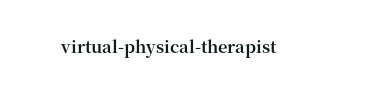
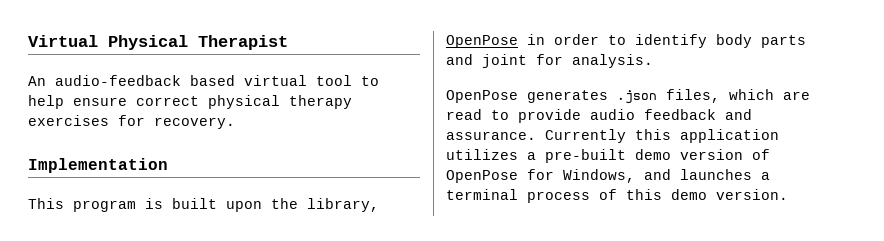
- virtual-physical-therapist
+ Virtual Physical Therapist
+ An audio-feedback based virtual tool to help ensure correct physical therapy exercises for recovery.
+ Implementation
+ This program is built upon the library, OpenPose in order to identify body parts and joint for analysis.
+ OpenPose generates .json files, which are read to provide audio feedback and assurance. Currently this application utilizes a pre-built demo version of OpenPose for Windows, and launches a terminal process of this demo version.

